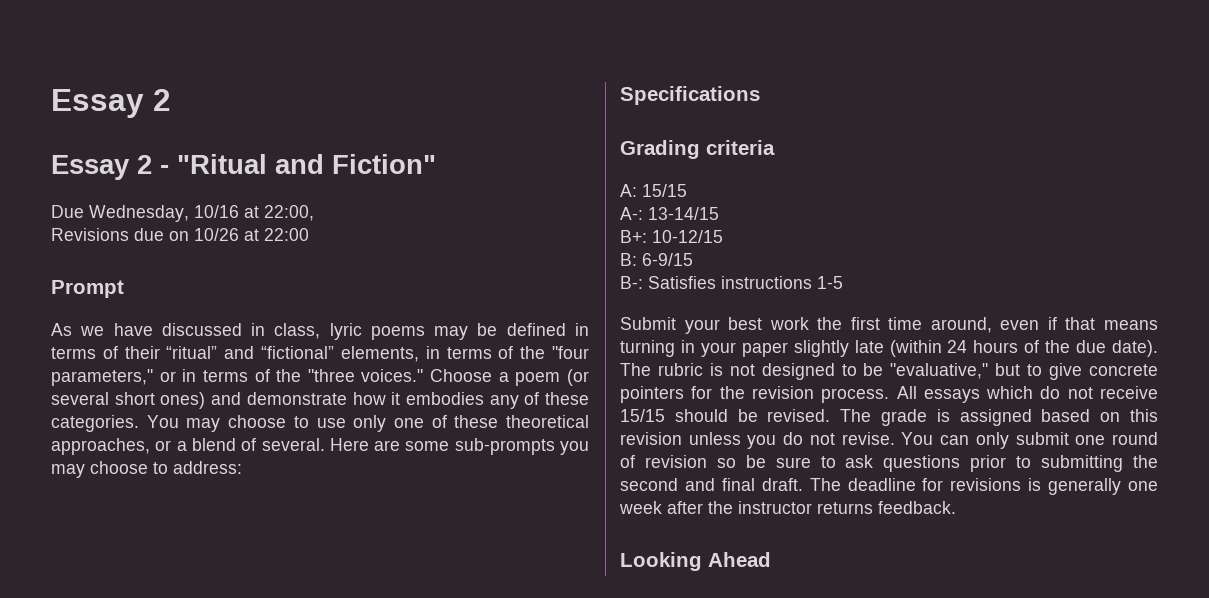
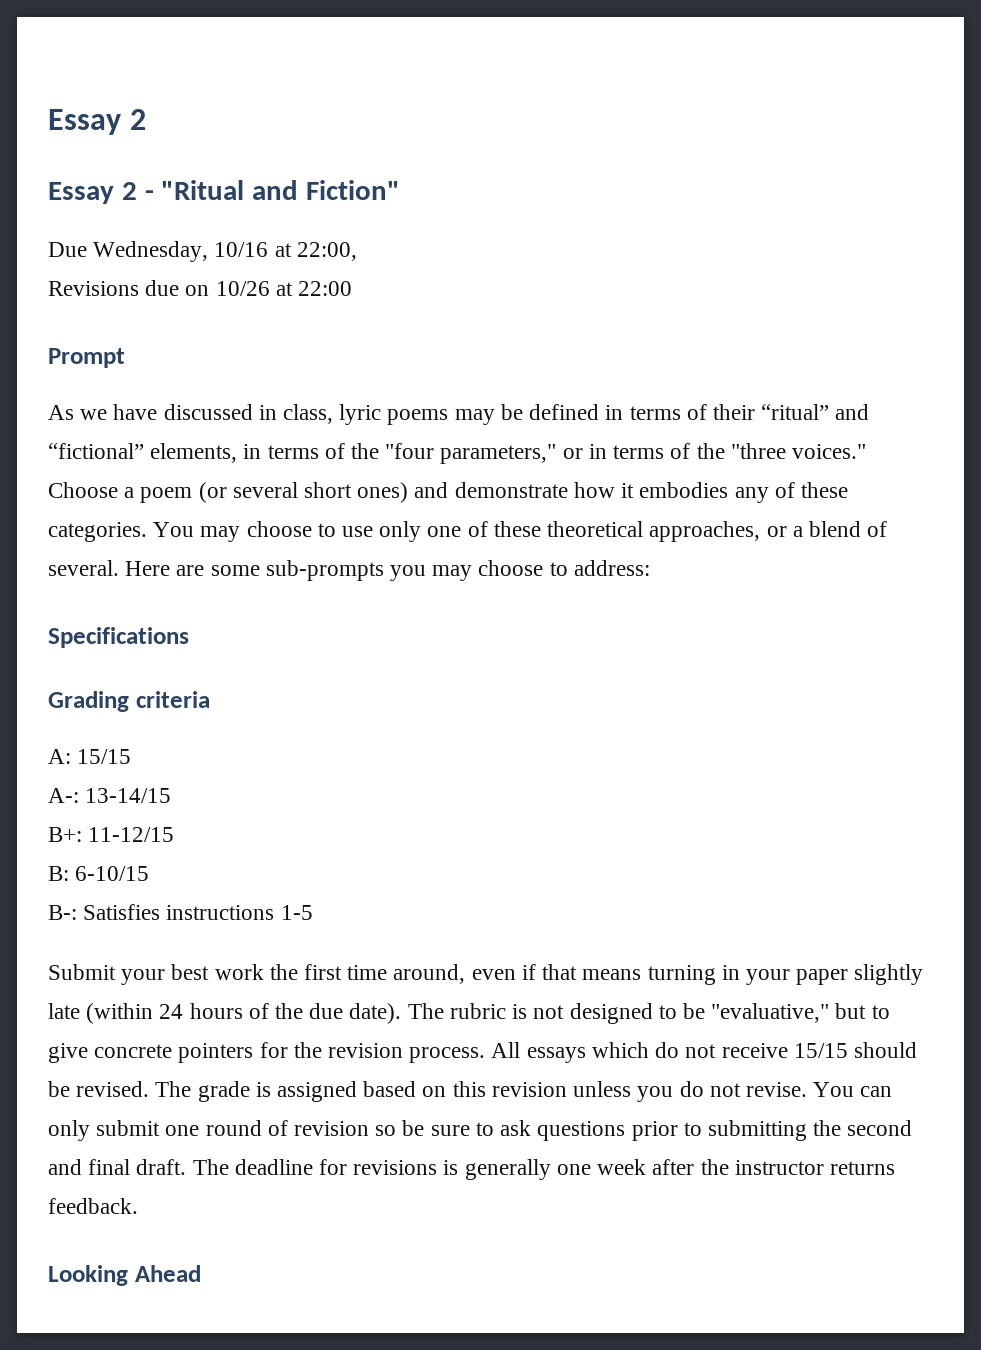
- B+: 10-12/15
+ B+: 11-12/15
- B: 6-9/15
+ B: 6-10/15

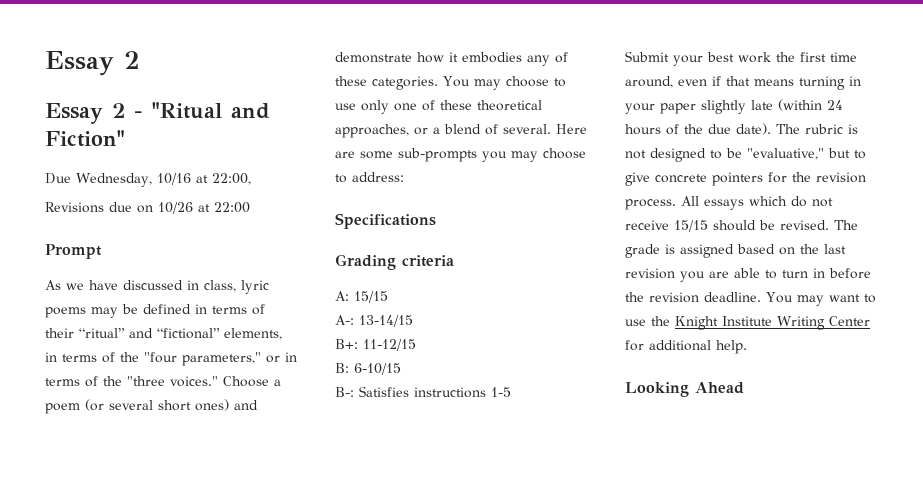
- The grade is assigned based on this revision unless you do not revise. You can only submit one round of revision so be sure to ask questions prior to submitting the second and final draft. The deadline for revisions is generally one week after the instructor returns feedback.
+ The grade is assigned based on the last revision you are able to turn in before the revision deadline. You may want to use the Knight Institute Writing Center for additional help.

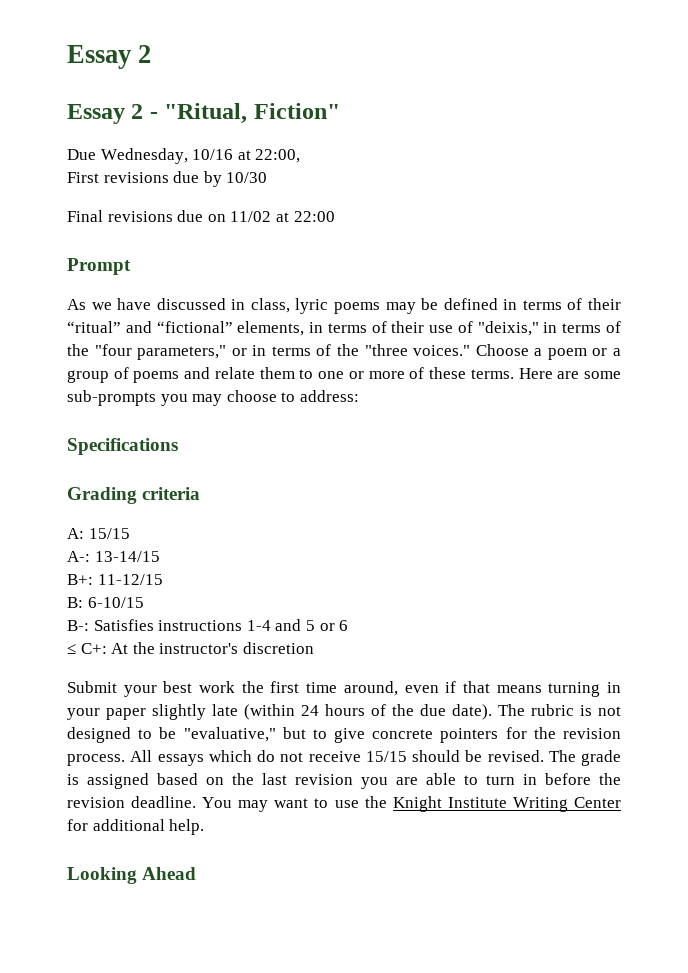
- Essay 2 - "Ritual and Fiction"
+ Essay 2 - "Ritual, Fiction"
- Revisions due on 10/26 at 22:00
+ First revisions due by 10/30
+ Final revisions due on 11/02 at 22:00
- As we have discussed in class, lyric poems may be defined in terms of their “ritual” and “fictional” elements, in terms of the "four parameters," or in terms of the "three voices."
+ As we have discussed in class, lyric poems may be defined in terms of their “ritual” and “fictional” elements, in terms of their use of "deixis," in terms of the "four parameters," or in terms of the "three voices."
- Choose a poem (or several short ones) and demonstrate how it embodies any of these categories. You may choose to use only one of these theoretical approaches, or a blend of several.
+ Choose a poem or a group of poems and relate them to one or more of these terms.
- B-: Satisfies instructions 1-5
+ B-: Satisfies instructions 1-4 and 5 or 6
+ ≤ C+: At the instructor's discretion

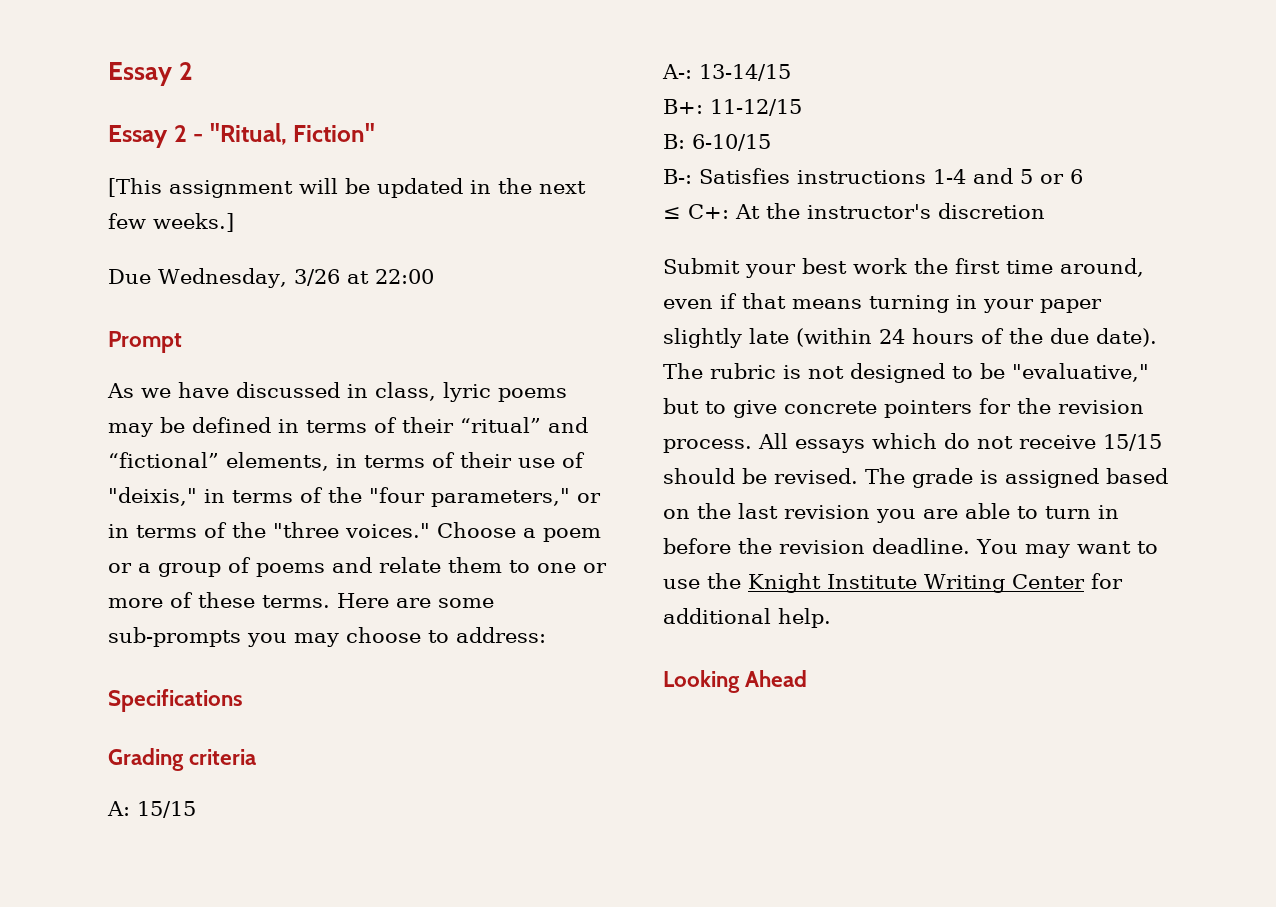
- Due Wednesday, 10/16 at 22:00,
- First revisions due by 10/30
- Final revisions due on 11/02 at 22:00
+ [This assignment will be updated in the next few weeks.]
+ Due Wednesday, 3/26 at 22:00

